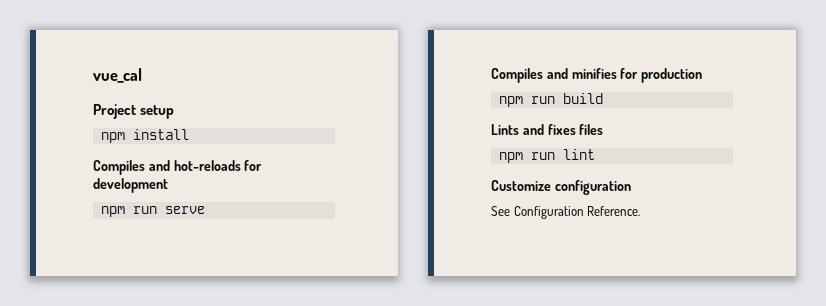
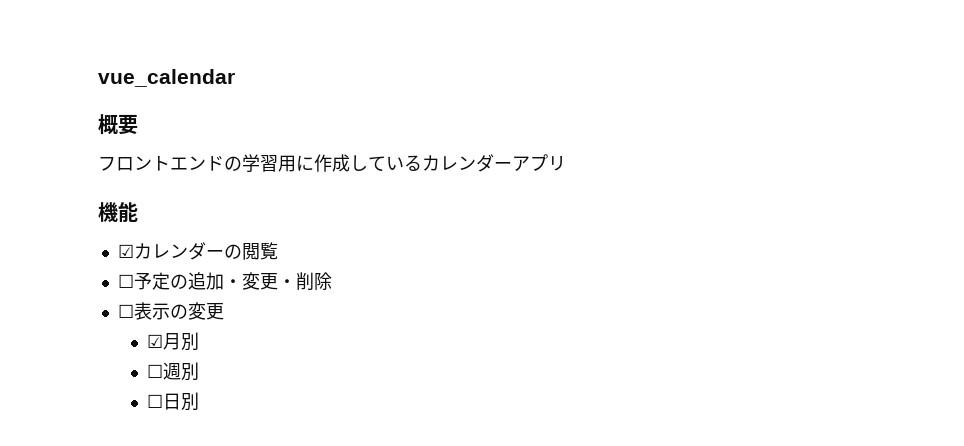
- vue_cal
- Project setup
- npm install
- Compiles and hot-reloads for development
- npm run serve
- Compiles and minifies for production
- npm run build
- Lints and fixes files
- npm run lint
- Customize configuration
- See Configuration Reference.
+ vue_calendar
+ 概要
+ フロントエンドの学習用に作成しているカレンダーアプリ
+ 機能
+ ☑カレンダーの閲覧
+ ☐予定の追加・変更・削除
+ ☐表示の変更
+ ☑月別
+ ☐週別
+ ☐日別

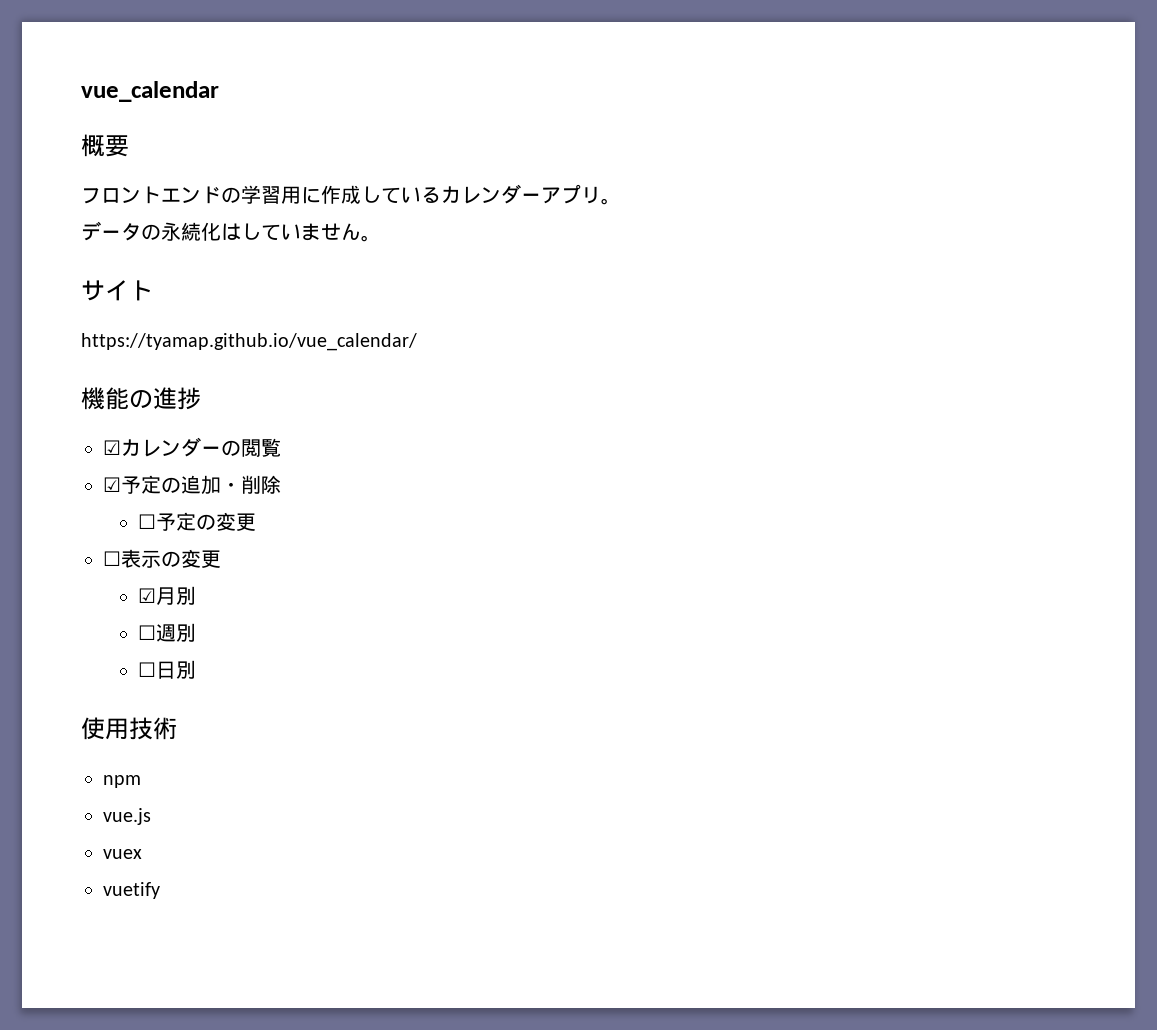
- フロントエンドの学習用に作成しているカレンダーアプリ
+ フロントエンドの学習用に作成しているカレンダーアプリ。
+ データの永続化はしていません。
+ サイト
+ https://tyamap.github.io/vue_calendar/
- 機能
+ 機能の進捗
- ☐予定の追加・変更・削除
+ ☑予定の追加・削除
+ ☐予定の変更
+ 使用技術
+ npm
+ vue.js
+ vuex
+ vuetify

